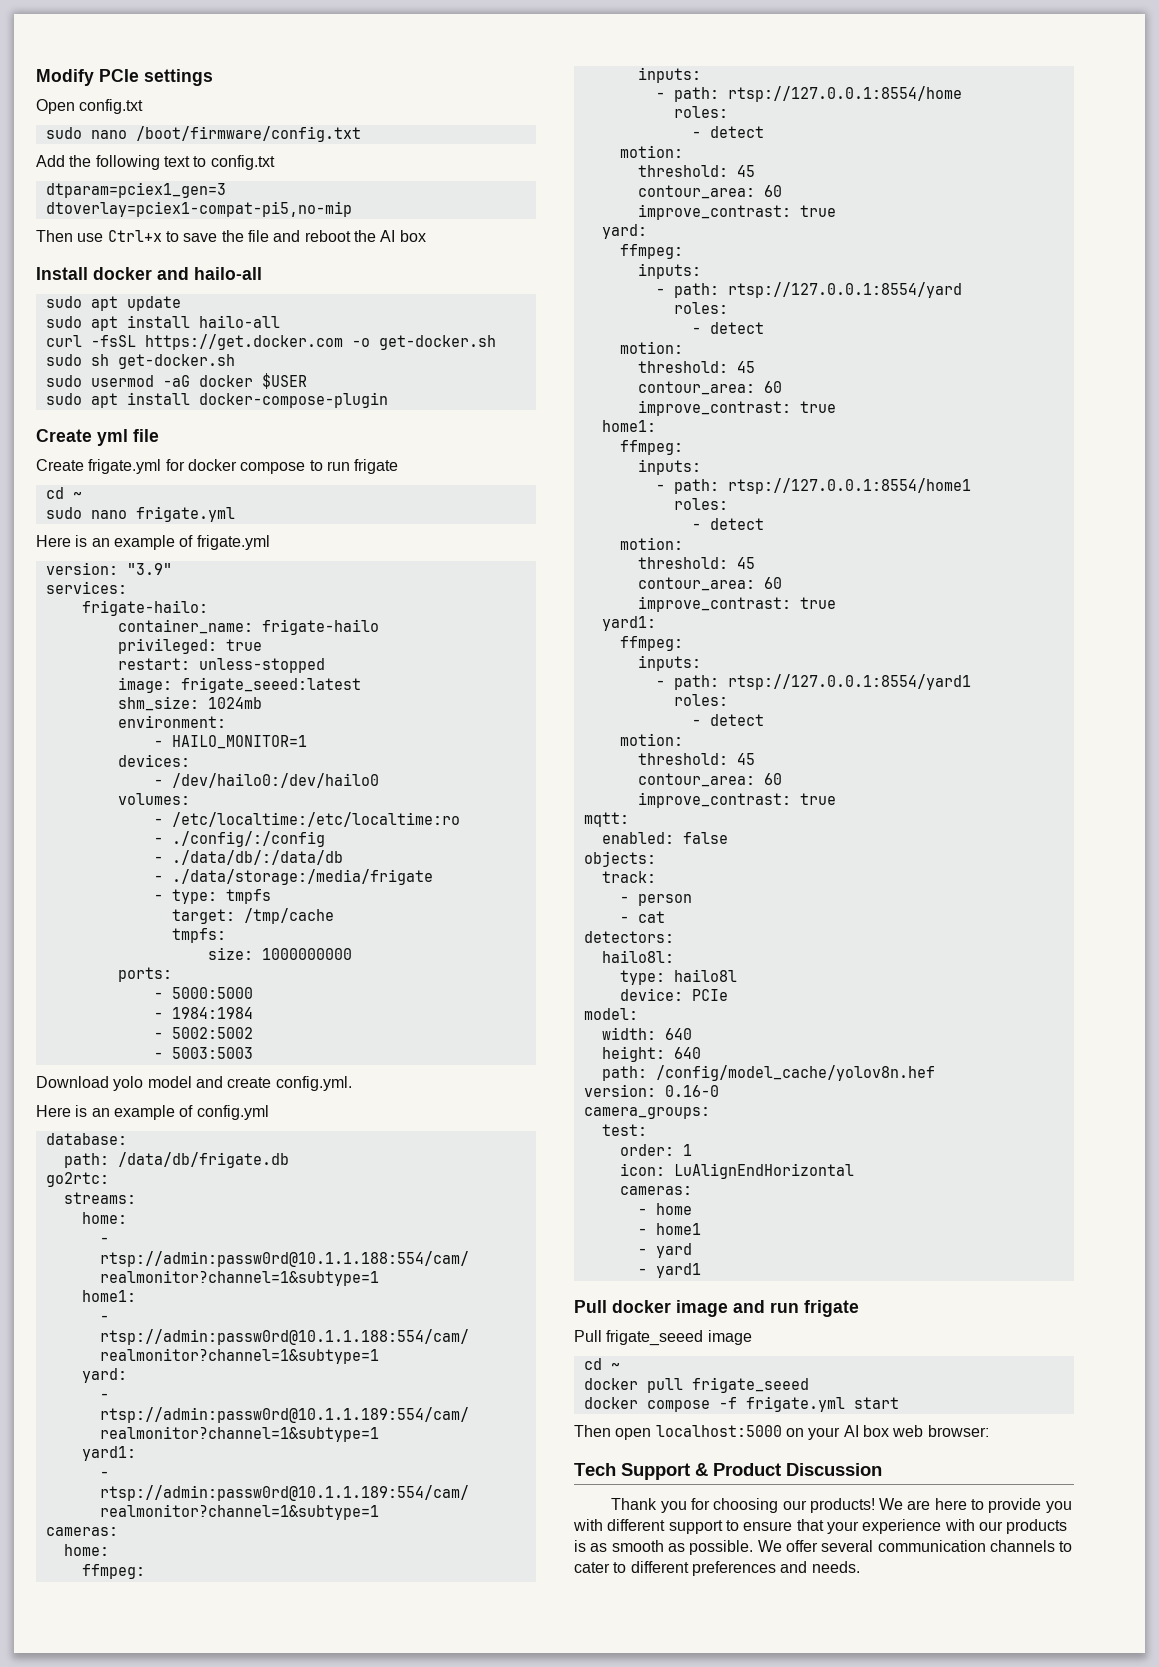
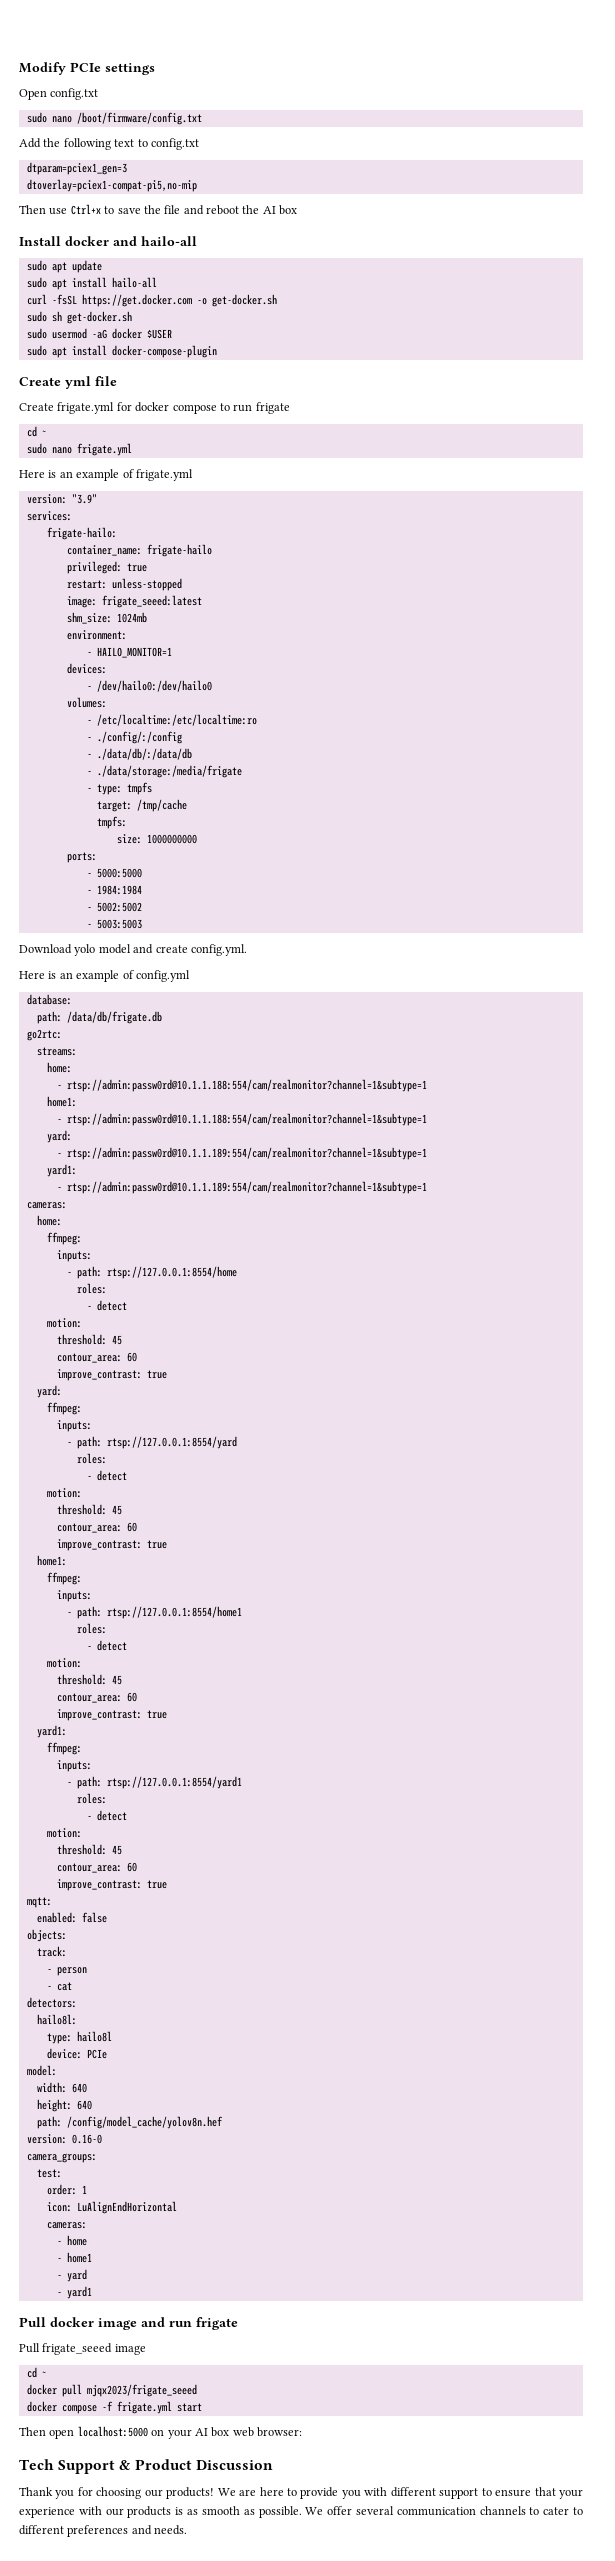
- docker pull frigate_seeed
+ docker pull mjqx2023/frigate_seeed

